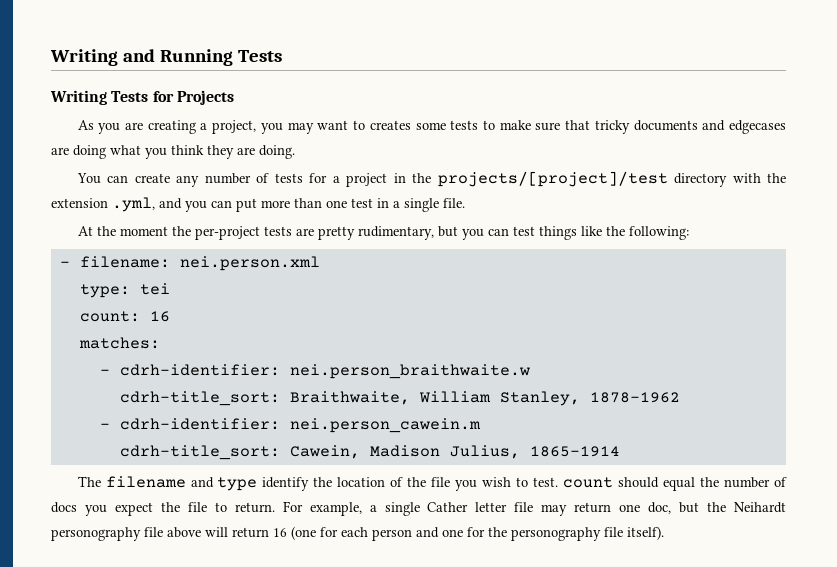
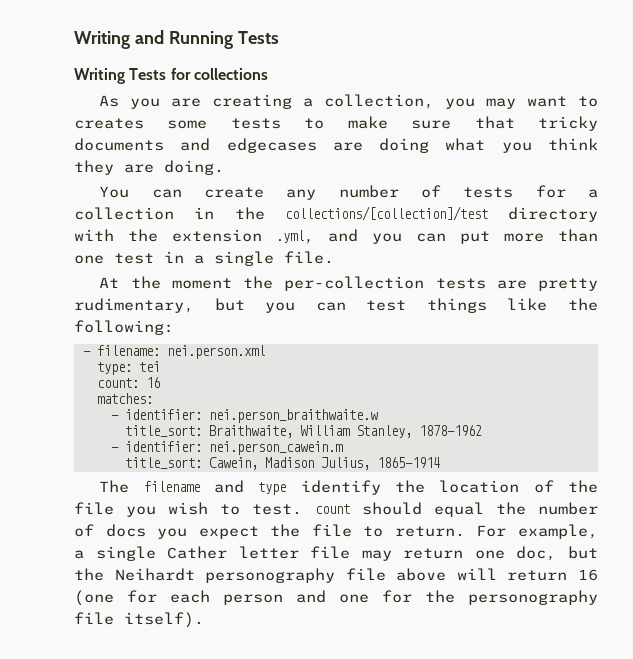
- Writing Tests for Projects
+ Writing Tests for collections
- As you are creating a project, you may want to creates some tests to make sure that tricky documents and edgecases are doing what you think they are doing.
+ As you are creating a collection, you may want to creates some tests to make sure that tricky documents and edgecases are doing what you think they are doing.
- You can create any number of tests for a project in the projects/[project]/test directory with the extension .yml, and you can put more than one test in a single file.
+ You can create any number of tests for a collection in the collections/[collection]/test directory with the extension .yml, and you can put more than one test in a single file.
- At the moment the per-project tests are pretty rudimentary, but you can test things like the following:
+ At the moment the per-collection tests are pretty rudimentary, but you can test things like the following:
- - cdrh-identifier: nei.person_braithwaite.w
+ - identifier: nei.person_braithwaite.w
- cdrh-title_sort: Braithwaite, William Stanley, 1878-1962
+ title_sort: Braithwaite, William Stanley, 1878-1962
- - cdrh-identifier: nei.person_cawein.m
+ - identifier: nei.person_cawein.m
- cdrh-title_sort: Cawein, Madison Julius, 1865-1914
+ title_sort: Cawein, Madison Julius, 1865-1914

